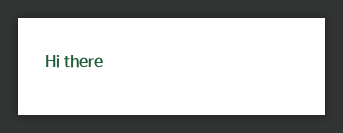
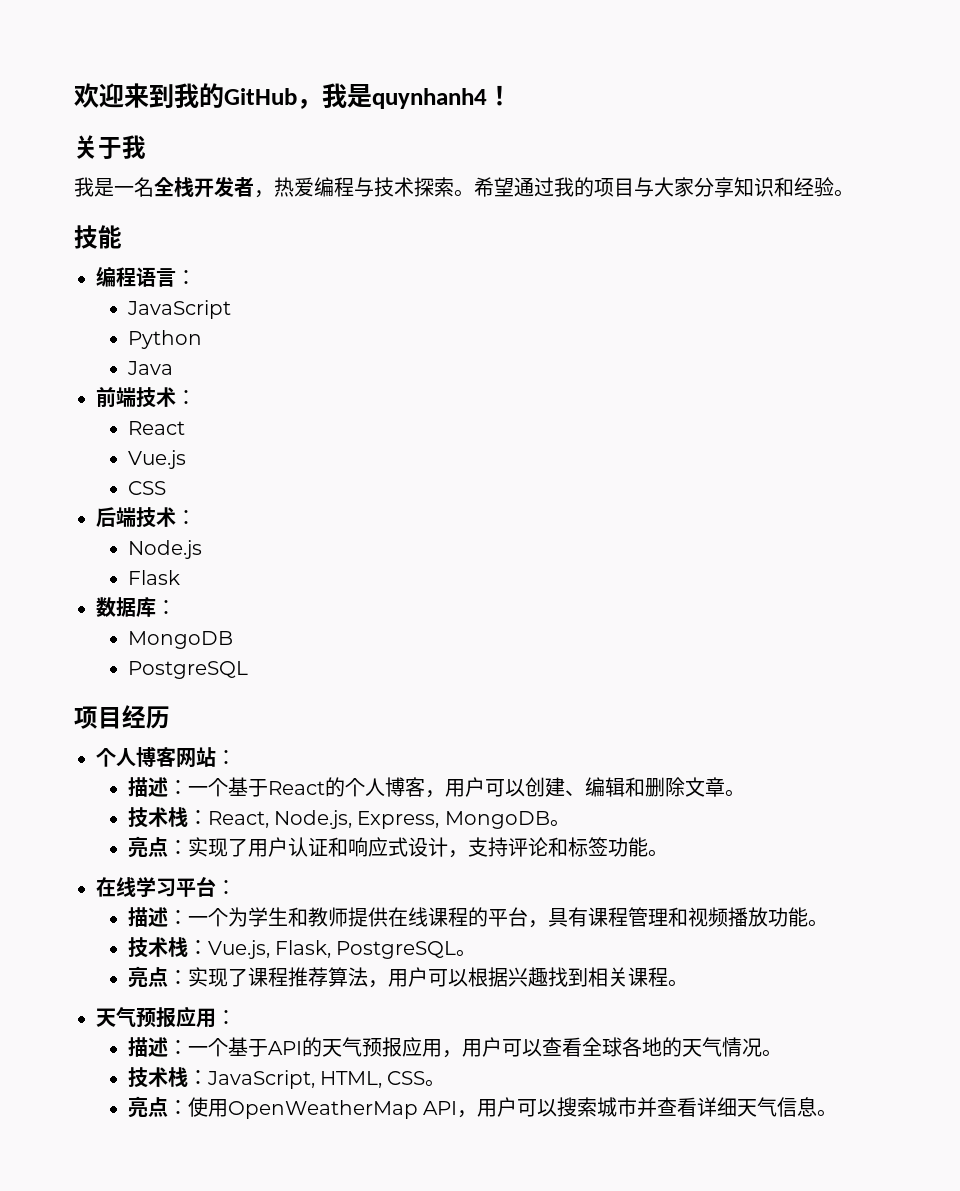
- Hi there
+ 欢迎来到我的GitHub，我是quynhanh4！
+ 关于我
+ 我是一名全栈开发者，热爱编程与技术探索。希望通过我的项目与大家分享知识和经验。
+ 技能
+ 编程语言：
+ JavaScript
+ Python
+ Java
+ 前端技术：
+ React
+ Vue.js
+ CSS
+ 后端技术：
+ Node.js
+ Flask
+ 数据库：
+ MongoDB
+ PostgreSQL
+ 项目经历
+ 个人博客网站：
+ 描述：一个基于React的个人博客，用户可以创建、编辑和删除文章。
+ 技术栈：React, Node.js, Express, MongoDB。
+ 亮点：实现了用户认证和响应式设计，支持评论和标签功能。
+ 在线学习平台：
+ 描述：一个为学生和教师提供在线课程的平台，具有课程管理和视频播放功能。
+ 技术栈：Vue.js, Flask, PostgreSQL。
+ 亮点：实现了课程推荐算法，用户可以根据兴趣找到相关课程。
+ 天气预报应用：
+ 描述：一个基于API的天气预报应用，用户可以查看全球各地的天气情况。
+ 技术栈：JavaScript, HTML, CSS。
+ 亮点：使用OpenWeatherMap API，用户可以搜索城市并查看详细天气信息。

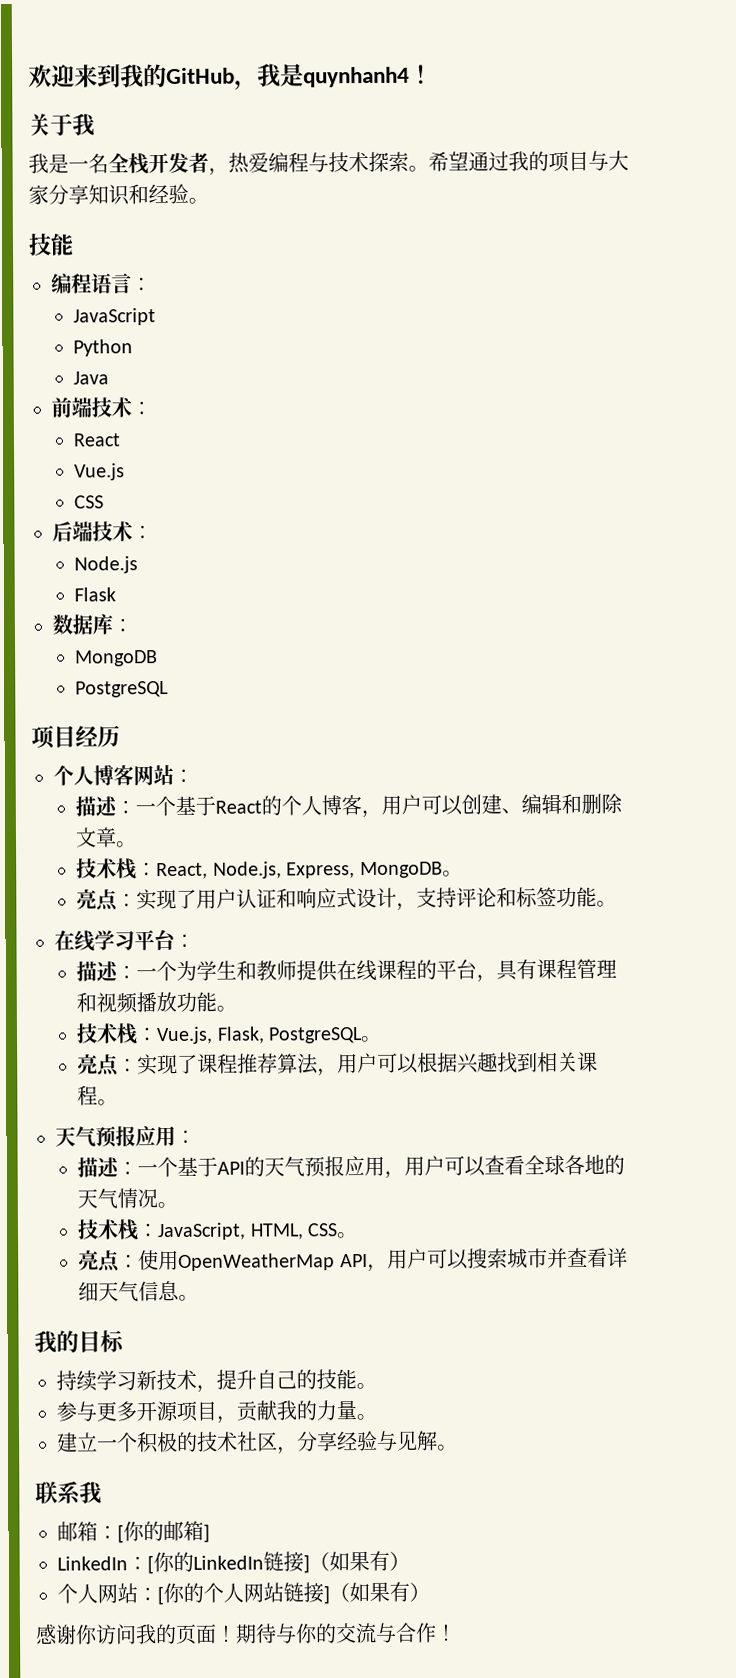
+ 我的目标
+ 持续学习新技术，提升自己的技能。
+ 参与更多开源项目，贡献我的力量。
+ 建立一个积极的技术社区，分享经验与见解。
+ 联系我
+ 邮箱：[你的邮箱]
+ LinkedIn：[你的LinkedIn链接]（如果有）
+ 个人网站：[你的个人网站链接]（如果有）
+ 感谢你访问我的页面！期待与你的交流与合作！

